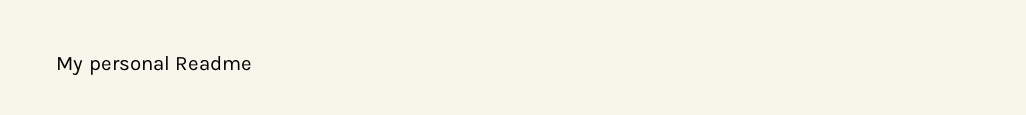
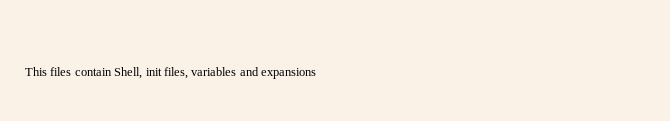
- My personal Readme
+ This files contain Shell, init files, variables and expansions

